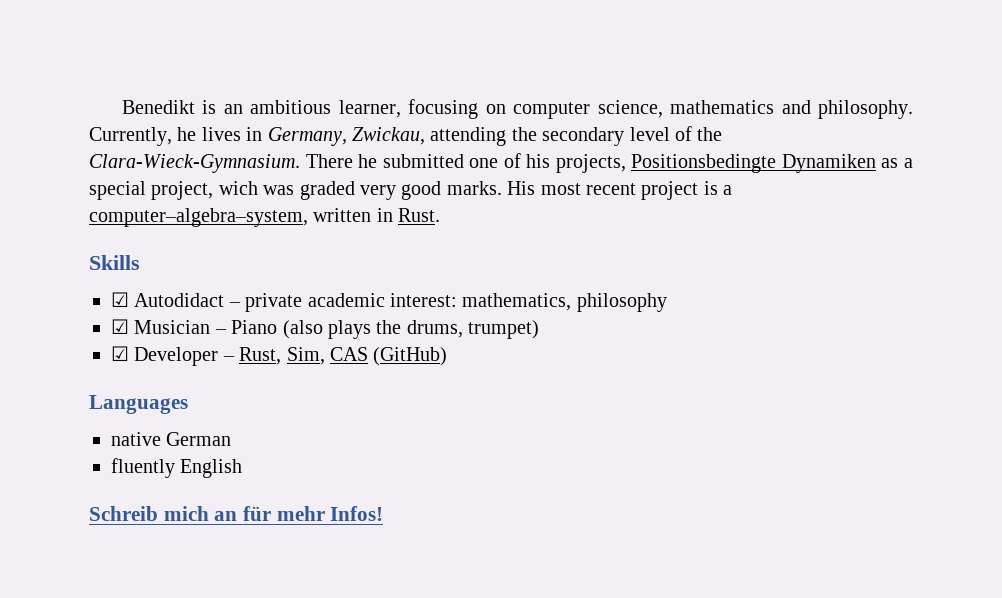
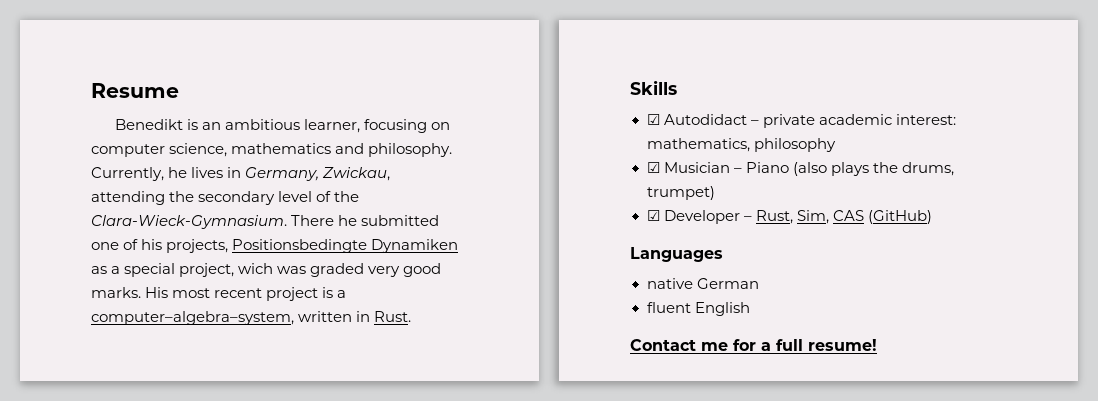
+ Resume
- fluently English
+ fluent English
- Schreib mich an für mehr Infos!
+ Contact me for a full resume!

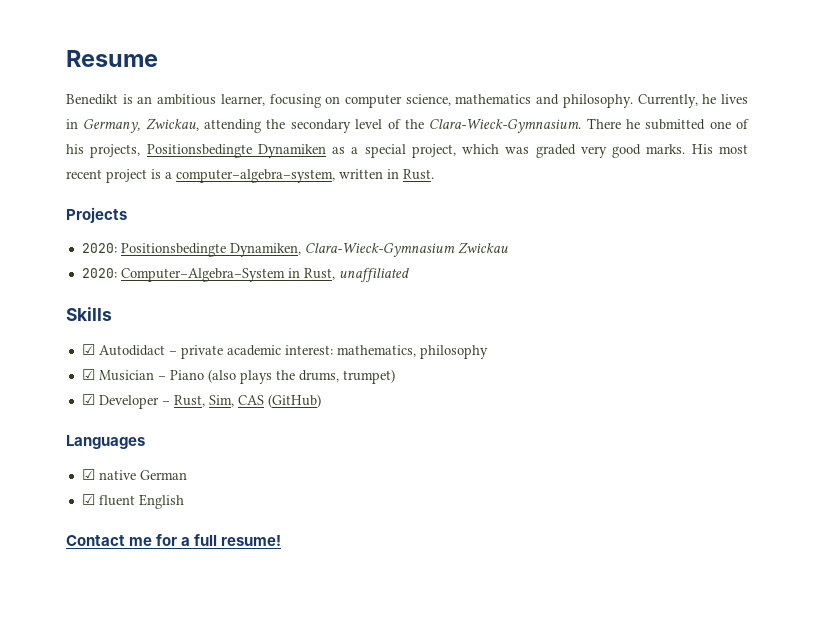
- There he submitted one of his projects, Positionsbedingte Dynamiken as a special project, wich was graded very good marks.
+ There he submitted one of his projects, Positionsbedingte Dynamiken as a special project, which was graded very good marks.
+ Projects
+ 2020: Positionsbedingte Dynamiken, Clara-Wieck-Gymnasium Zwickau
+ 2020: Computer–Algebra–System in Rust, unaffiliated
- native German
+ ☑ native German
- fluent English
+ ☑ fluent English

